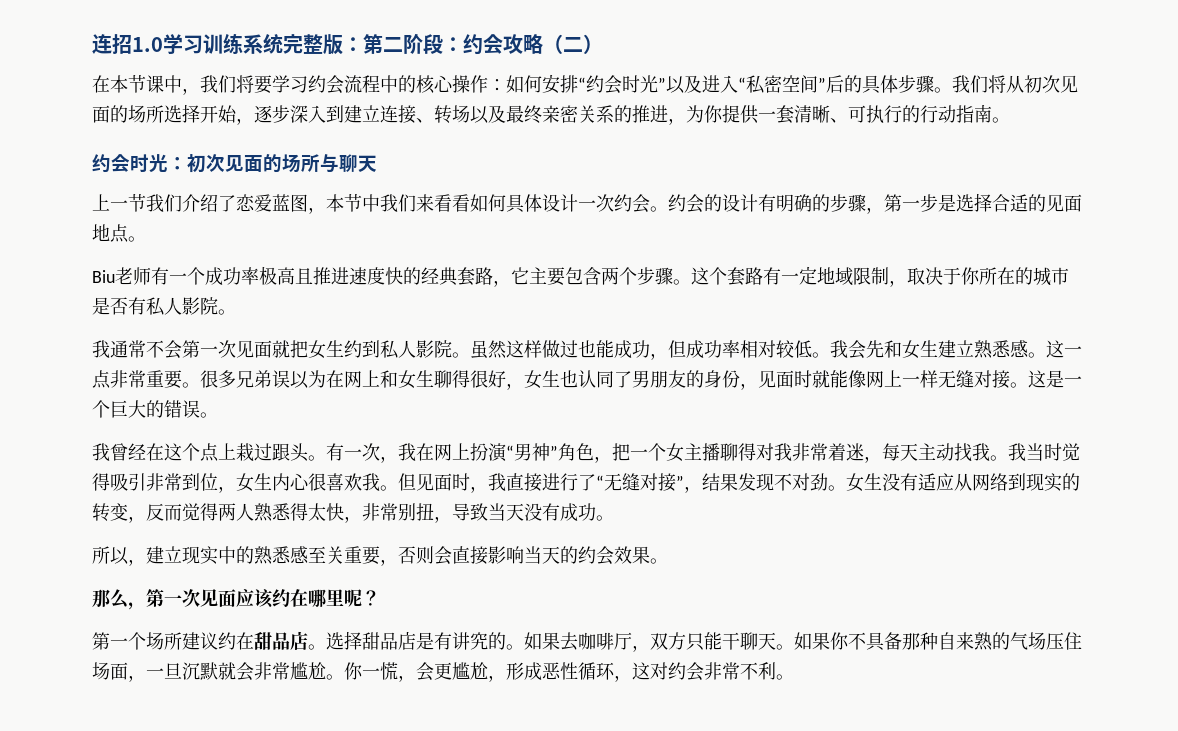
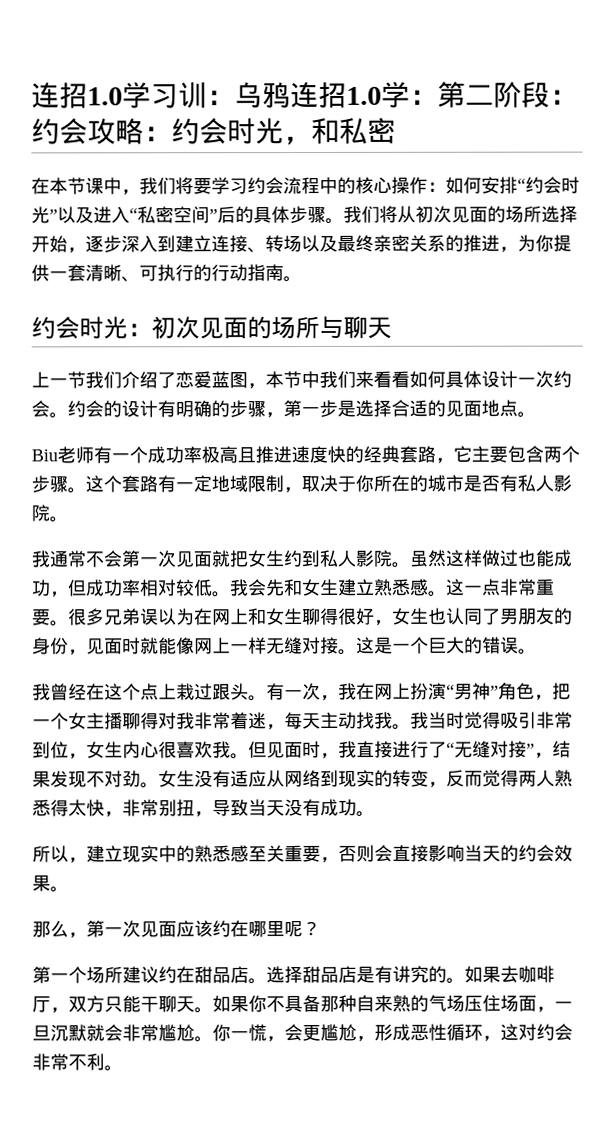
- 连招1.0学习训练系统完整版：第二阶段：约会攻略（二）
+ 连招1.0学习训：乌鸦连招1.0学：第二阶段：约会攻略：约会时光，和私密

